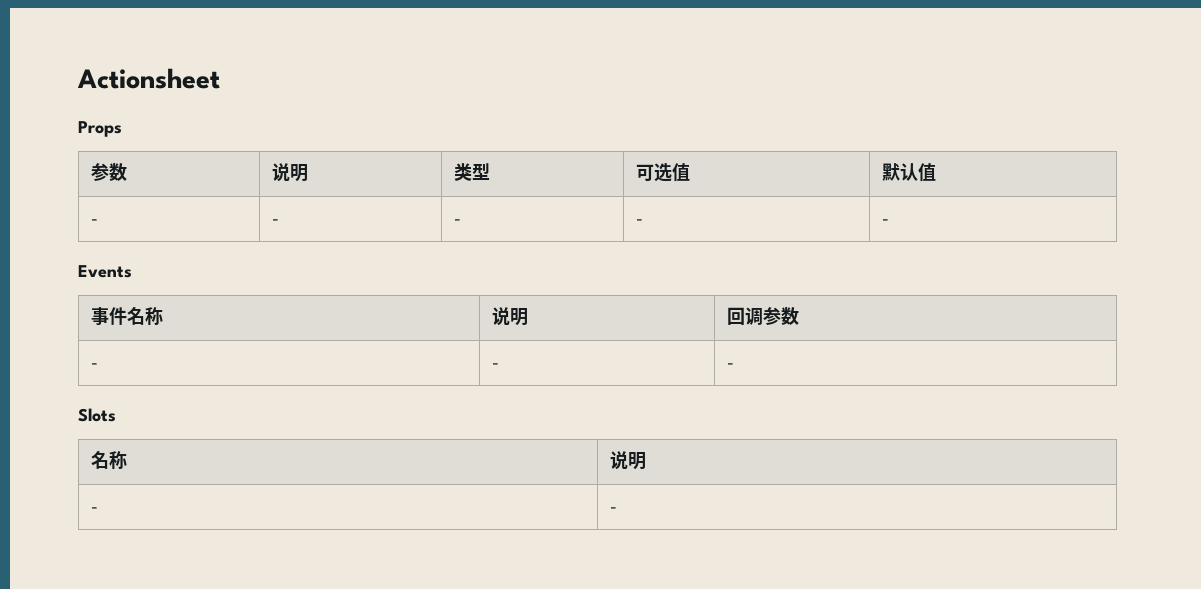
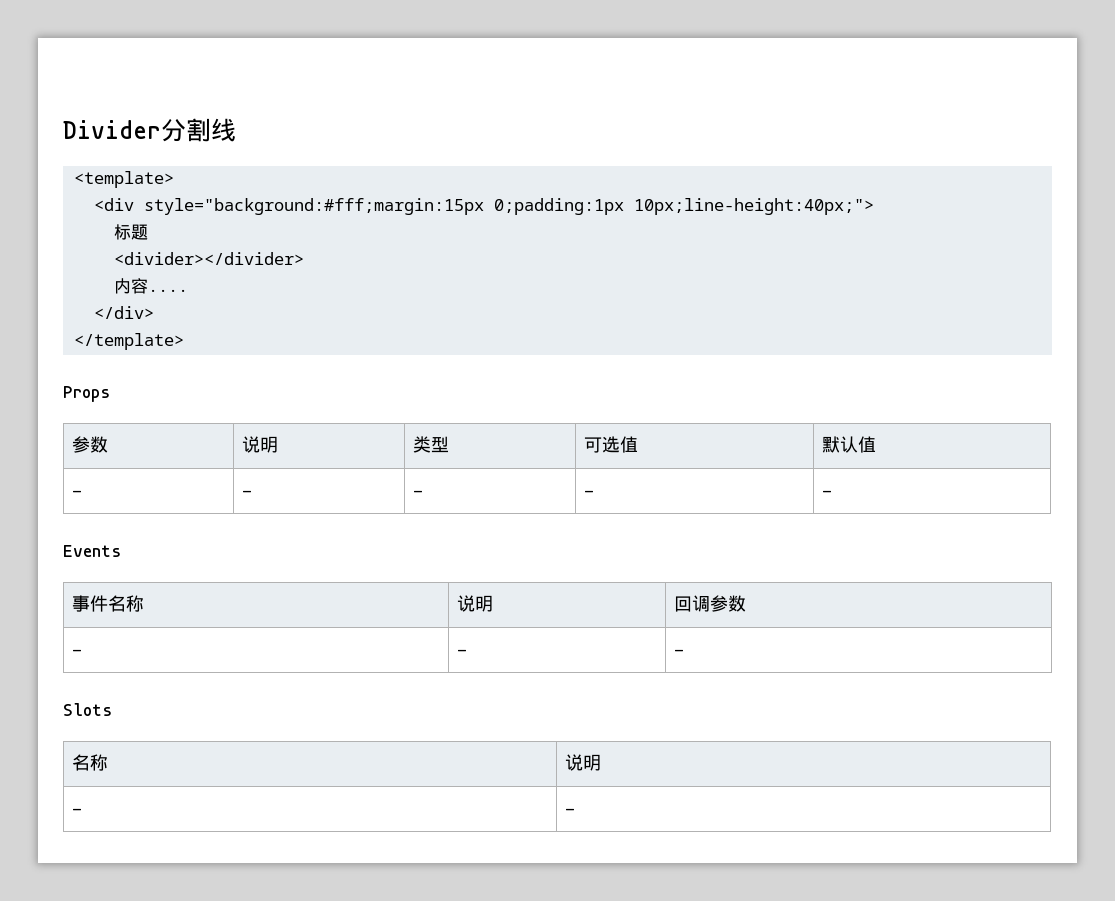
- Actionsheet
+ Divider分割线
+ <template>
+ <div style="background:#fff;margin:15px 0;padding:1px 10px;line-height:40px;">
+ 标题
+ <divider></divider>
+ 内容....
+ </div>
+ </template>

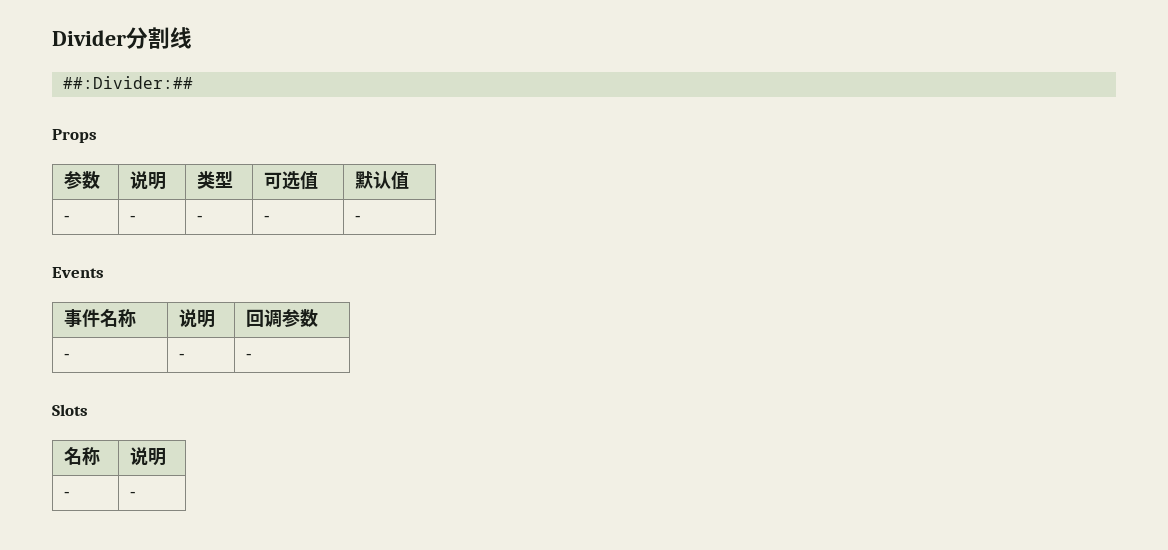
- <template>
- <div style="background:#fff;margin:15px 0;padding:1px 10px;line-height:40px;">
- 标题
- <divider></divider>
- 内容....
- </div>
- </template>
+ ##:Divider:##

